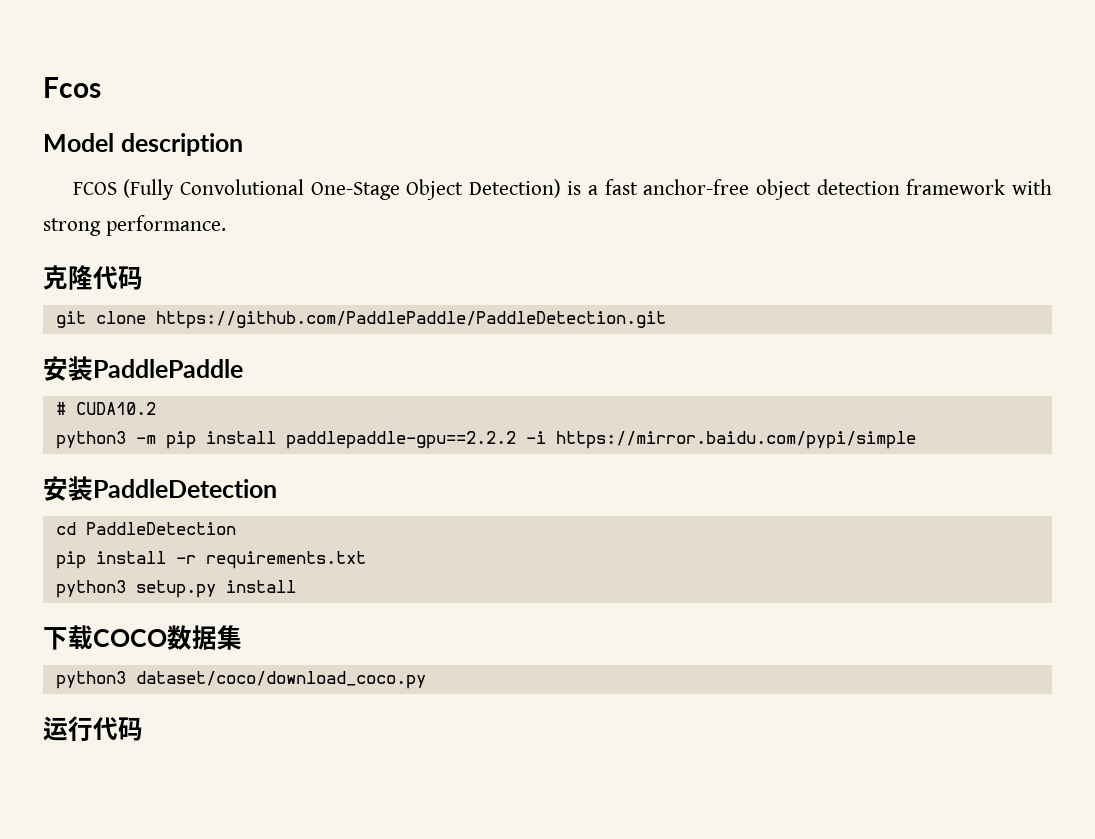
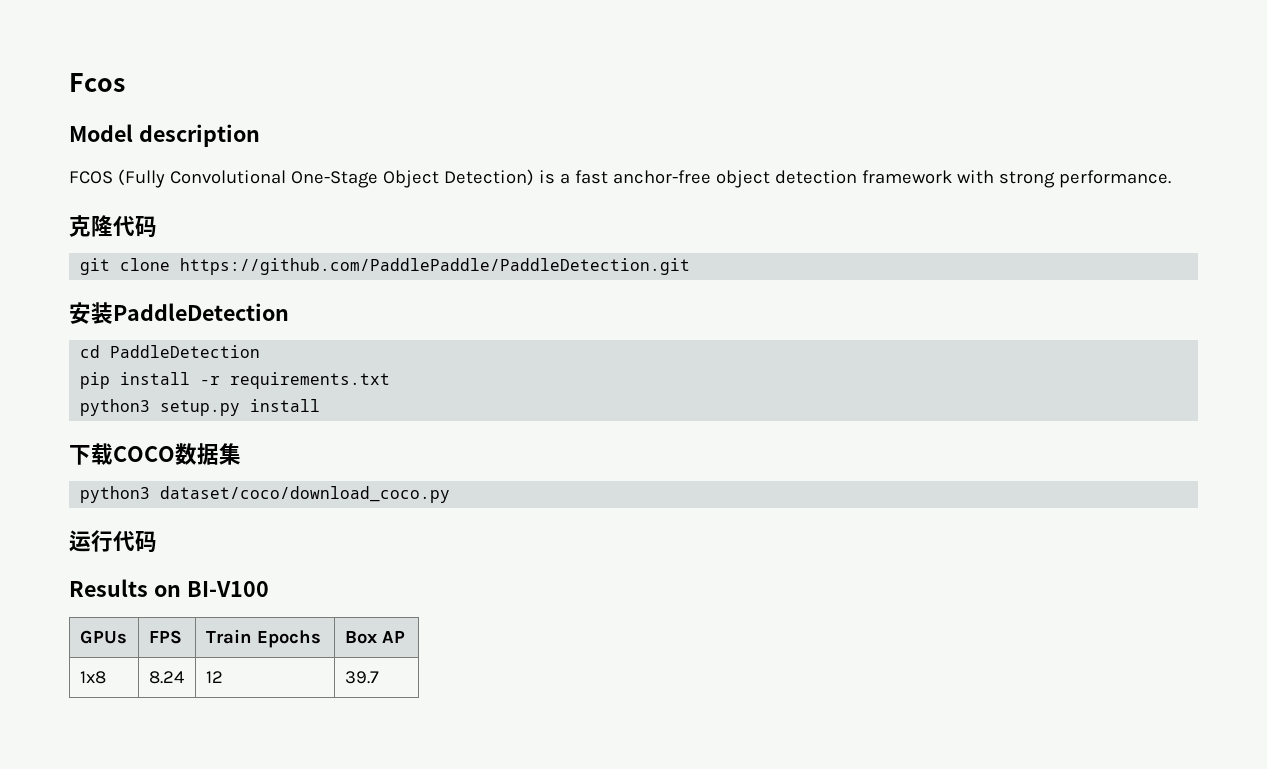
- 安装PaddlePaddle
- # CUDA10.2
- python3 -m pip install paddlepaddle-gpu==2.2.2 -i https://mirror.baidu.com/pypi/simple
+ Results on BI-V100
+ GPUs | FPS | Train Epochs | Box AP
+ 1x8 | 8.24 | 12 | 39.7

